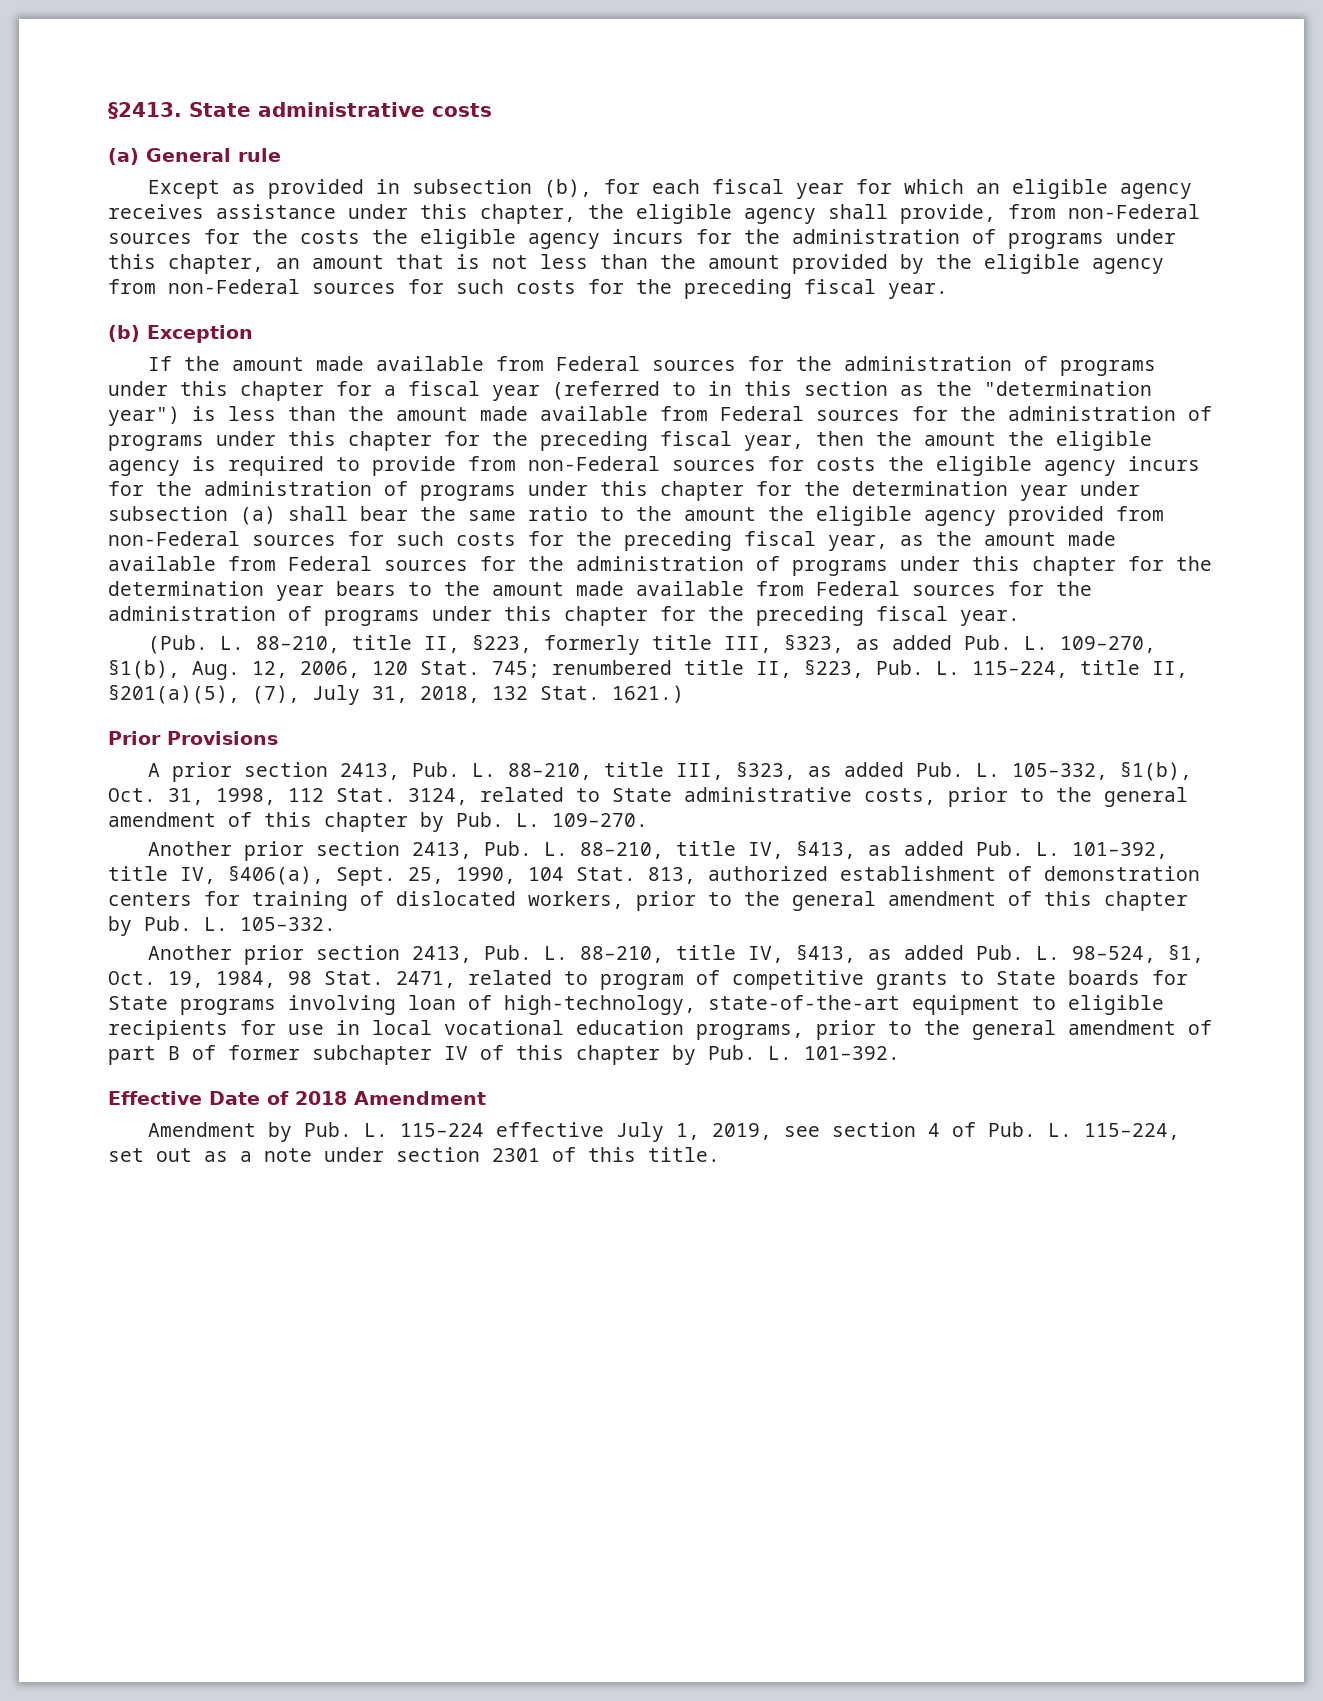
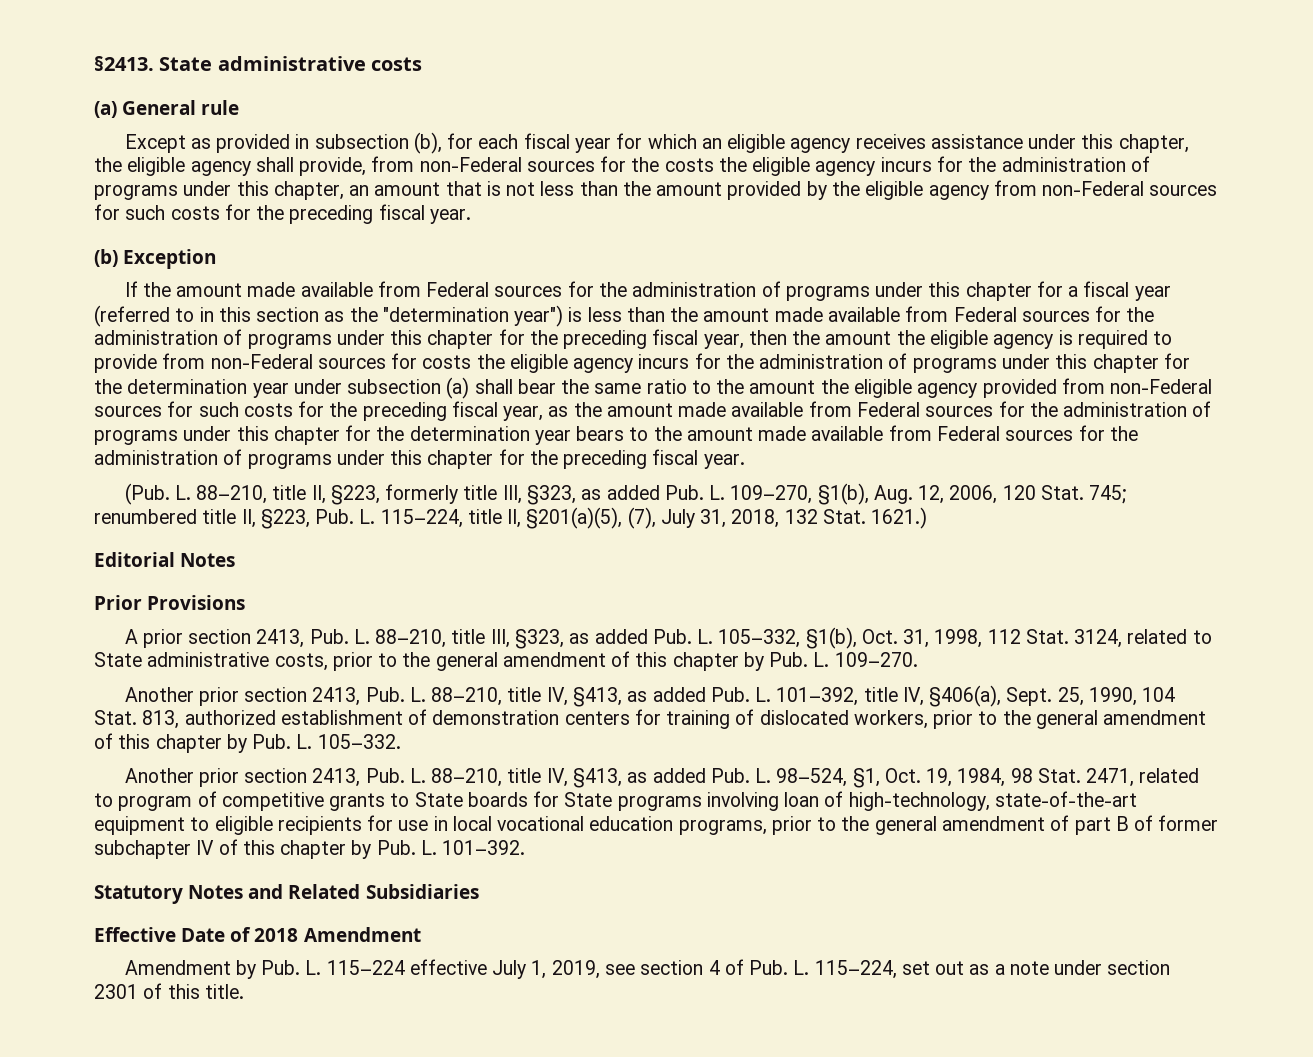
+ Editorial Notes
+ Statutory Notes and Related Subsidiaries

